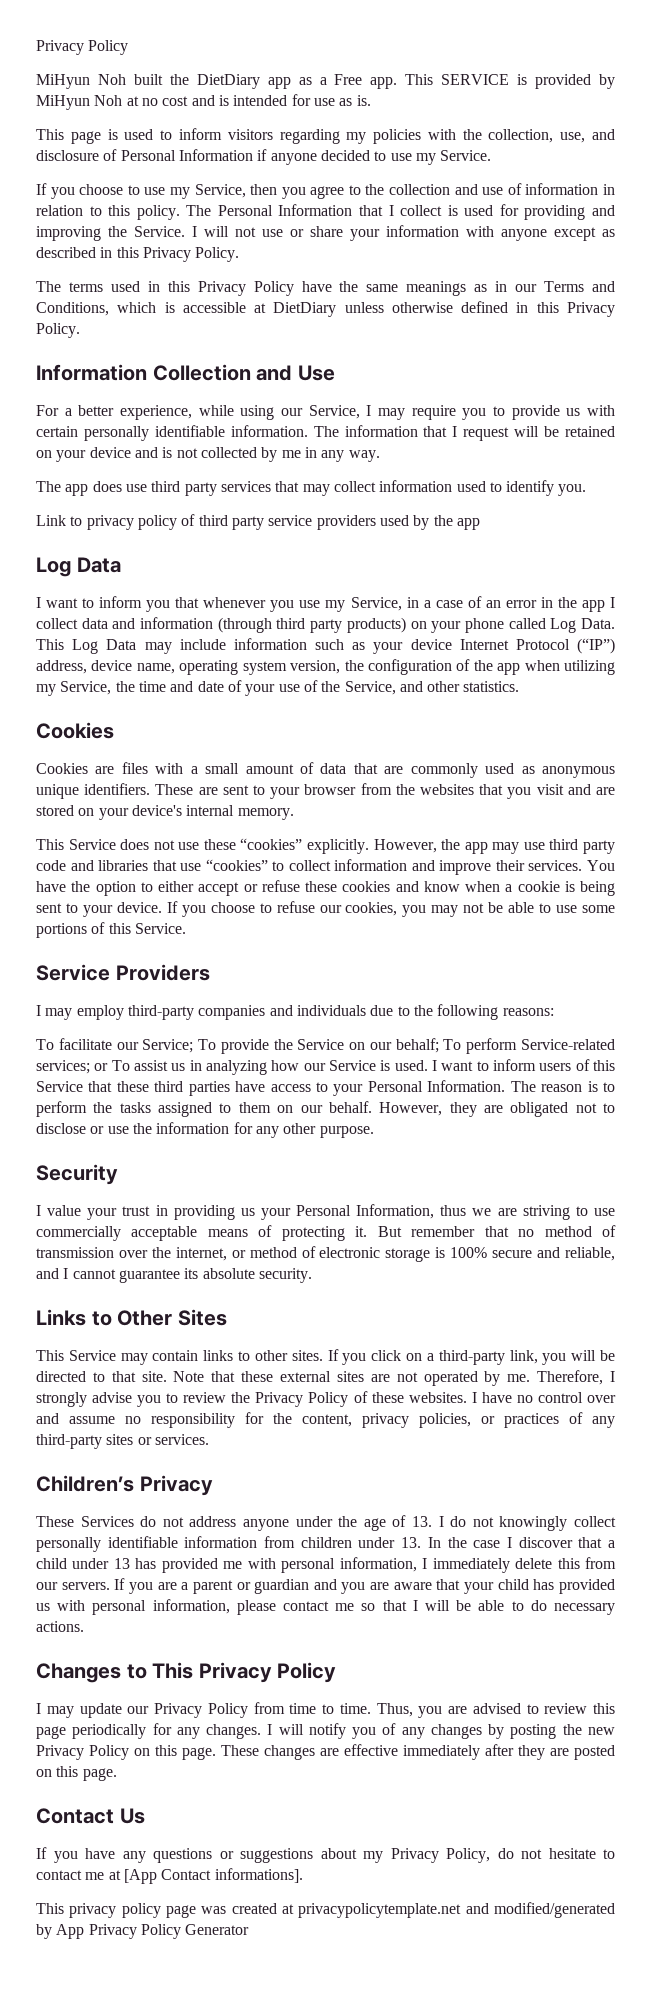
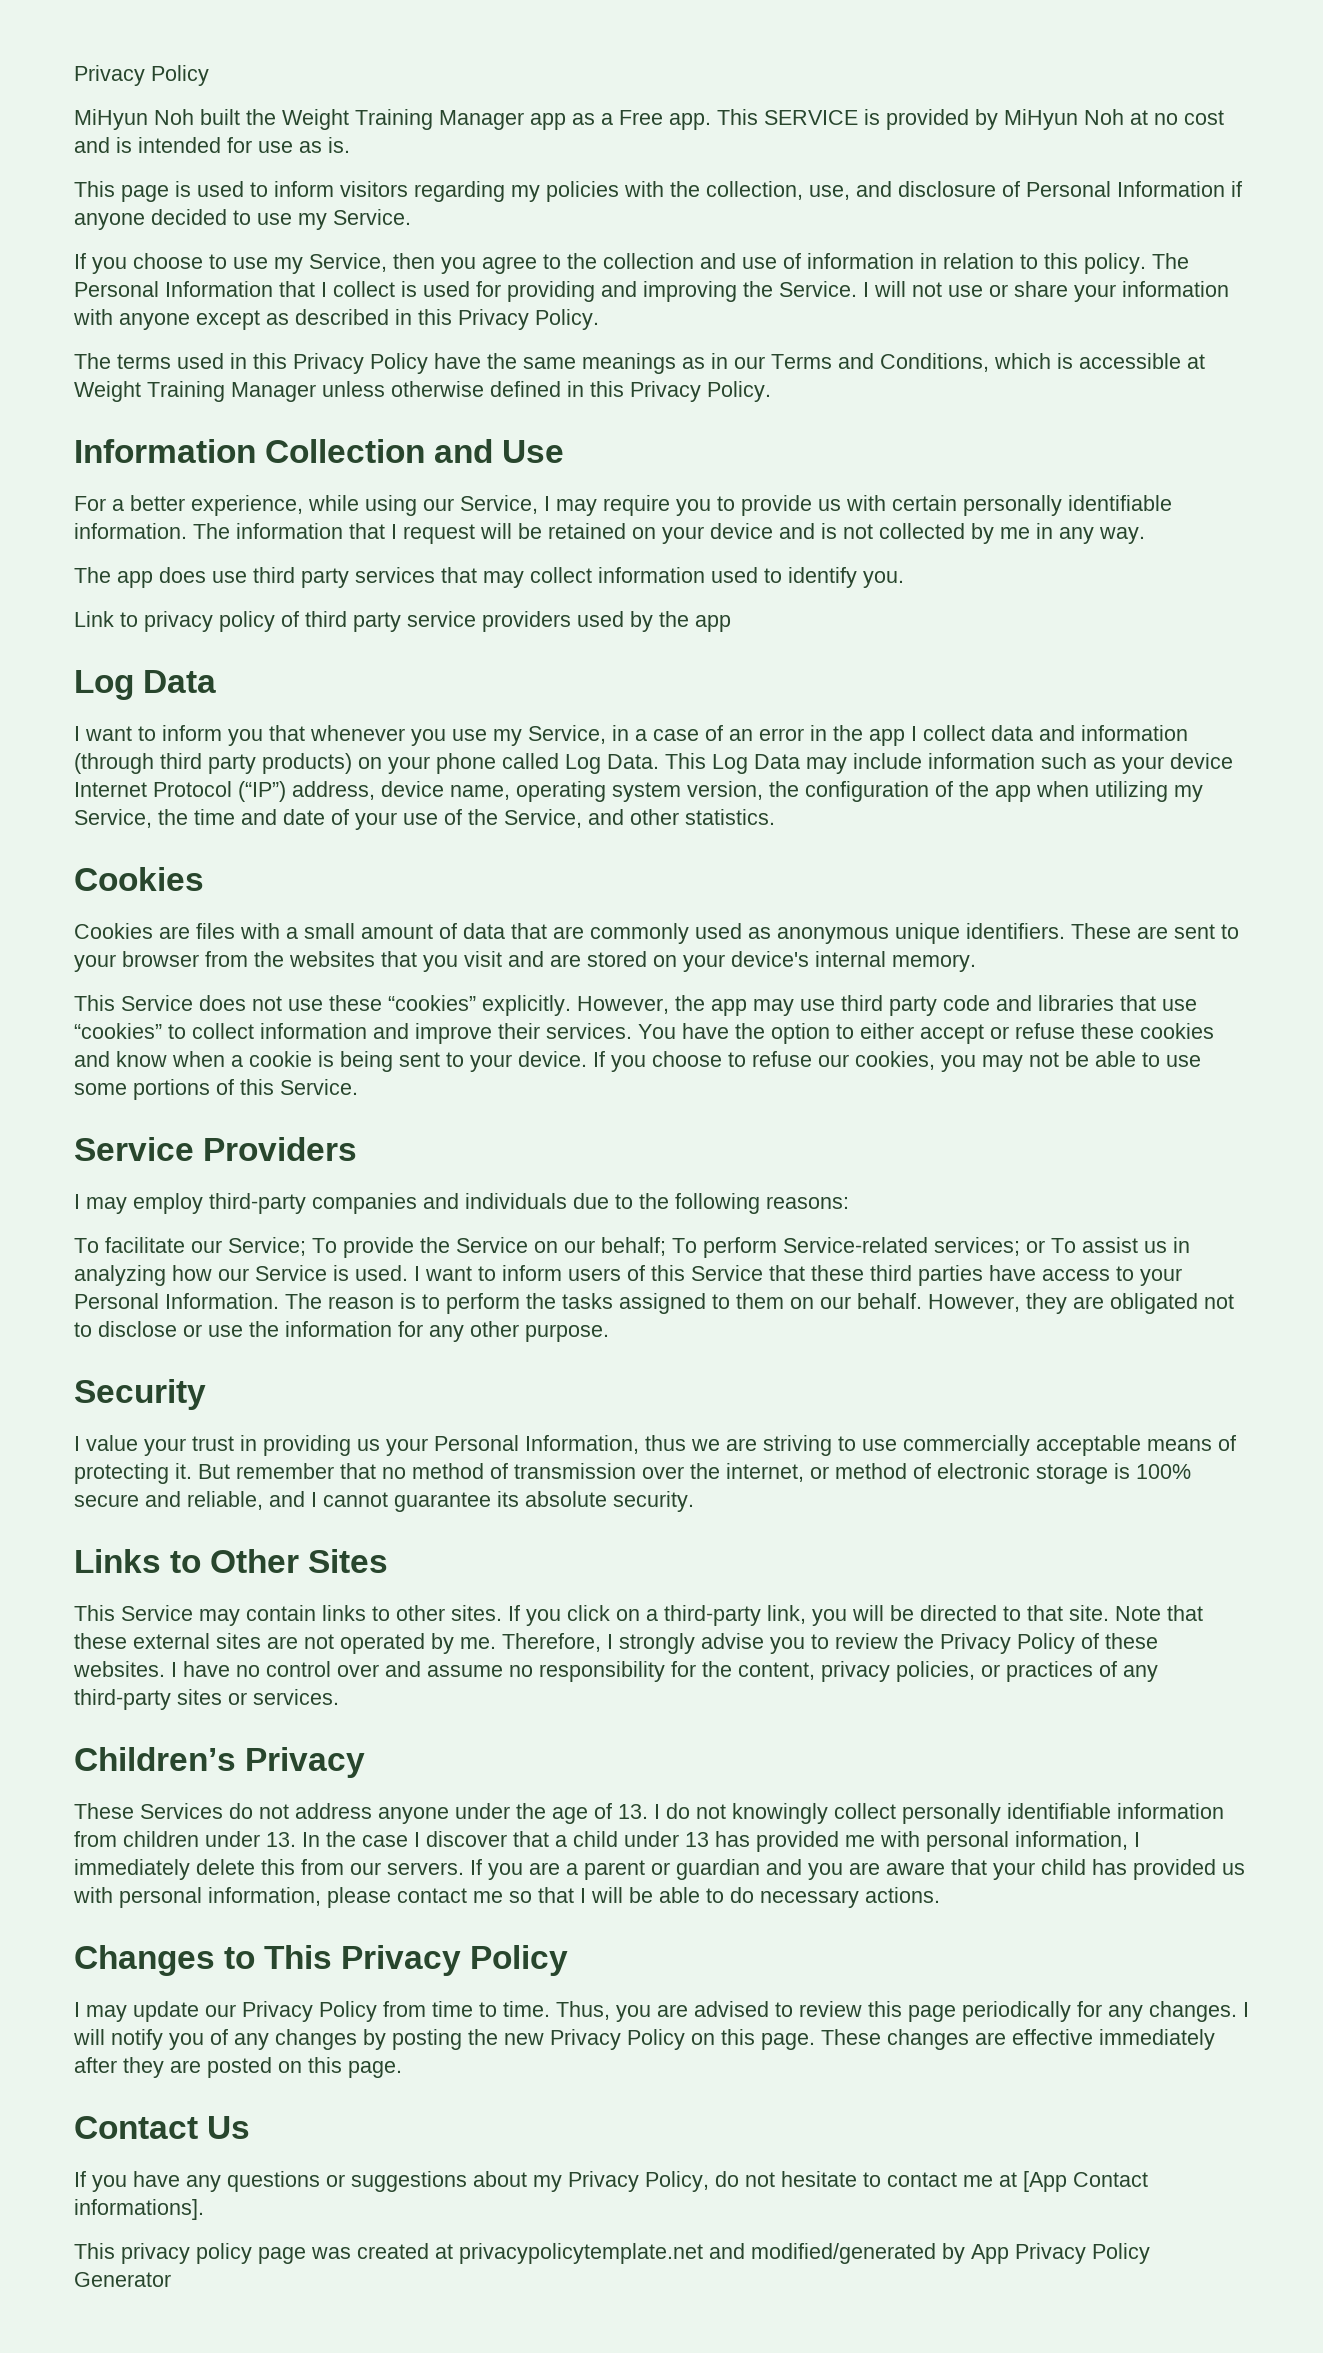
- MiHyun Noh built the DietDiary app as a Free app.
+ MiHyun Noh built the Weight Training Manager app as a Free app.
- The terms used in this Privacy Policy have the same meanings as in our Terms and Conditions, which is accessible at DietDiary unless otherwise defined in this Privacy Policy.
+ The terms used in this Privacy Policy have the same meanings as in our Terms and Conditions, which is accessible at Weight Training Manager unless otherwise defined in this Privacy Policy.

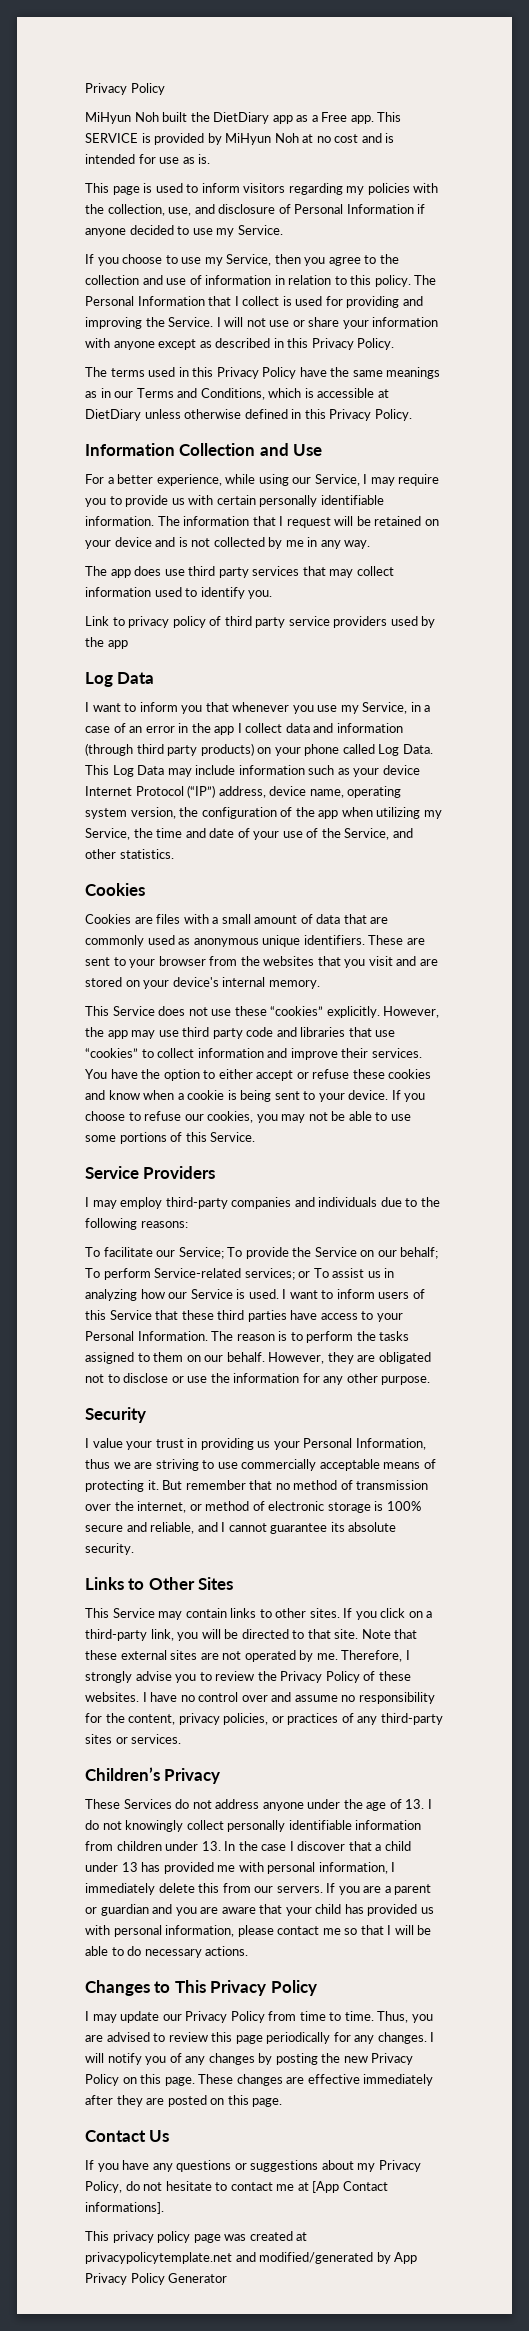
- MiHyun Noh built the Weight Training Manager app as a Free app.
+ MiHyun Noh built the DietDiary app as a Free app.
- The terms used in this Privacy Policy have the same meanings as in our Terms and Conditions, which is accessible at Weight Training Manager unless otherwise defined in this Privacy Policy.
+ The terms used in this Privacy Policy have the same meanings as in our Terms and Conditions, which is accessible at DietDiary unless otherwise defined in this Privacy Policy.

